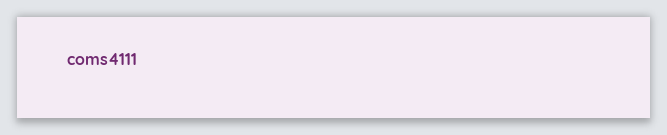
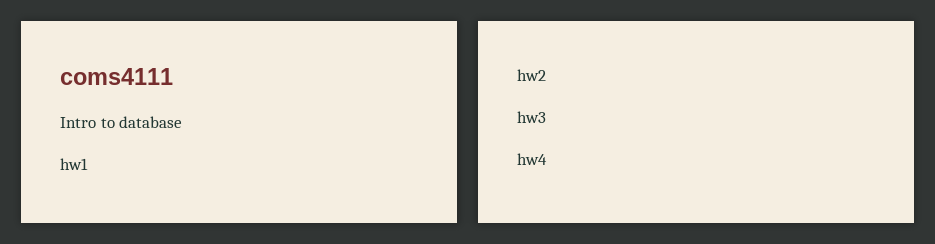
+ Intro to database
+ hw1
+ hw2
+ hw3
+ hw4

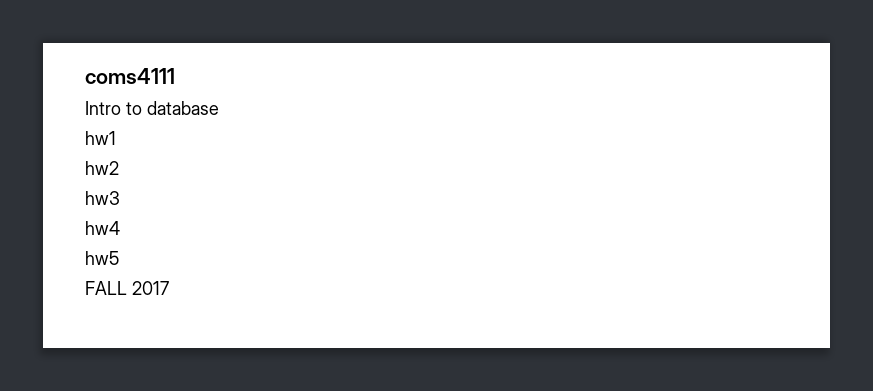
+ hw5
+ FALL 2017

